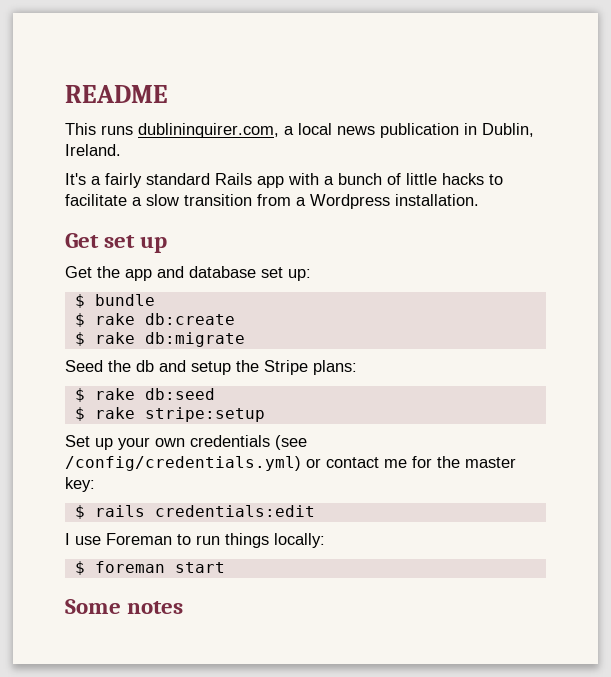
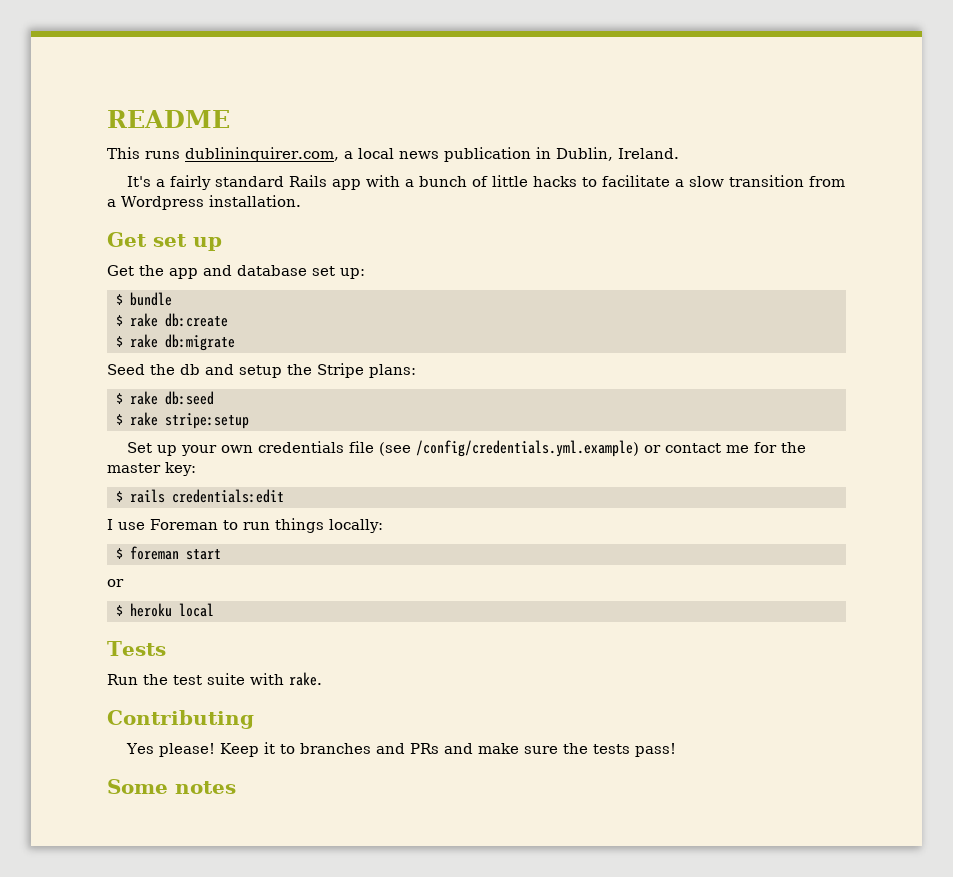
- Set up your own credentials (see /config/credentials.yml) or contact me for the master key:
+ Set up your own credentials file (see /config/credentials.yml.example) or contact me for the master key:
  $ foreman start
+ or
+ $ heroku local
+ Tests
+ Run the test suite with rake.
+ Contributing
+ Yes please! Keep it to branches and PRs and make sure the tests pass!

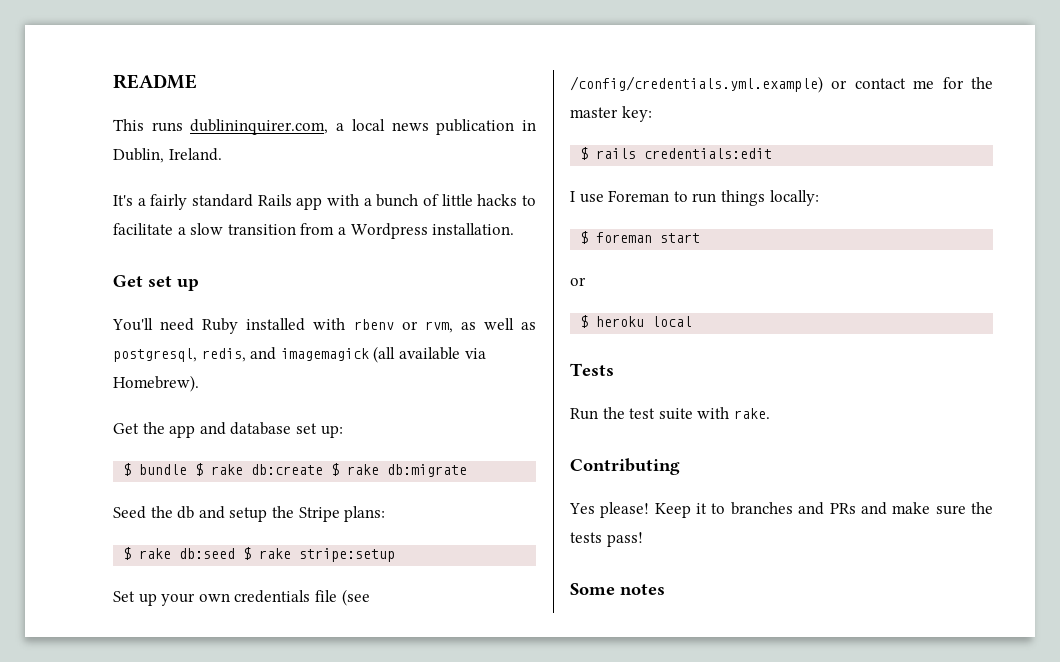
+ You'll need Ruby installed with rbenv or rvm, as well as postgresql, redis, and imagemagick (all available via Homebrew).
- $ bundle
- $ rake db:create
- $ rake db:migrate
+ $ bundle $ rake db:create $ rake db:migrate
- $ rake db:seed
- $ rake stripe:setup
+ $ rake db:seed $ rake stripe:setup

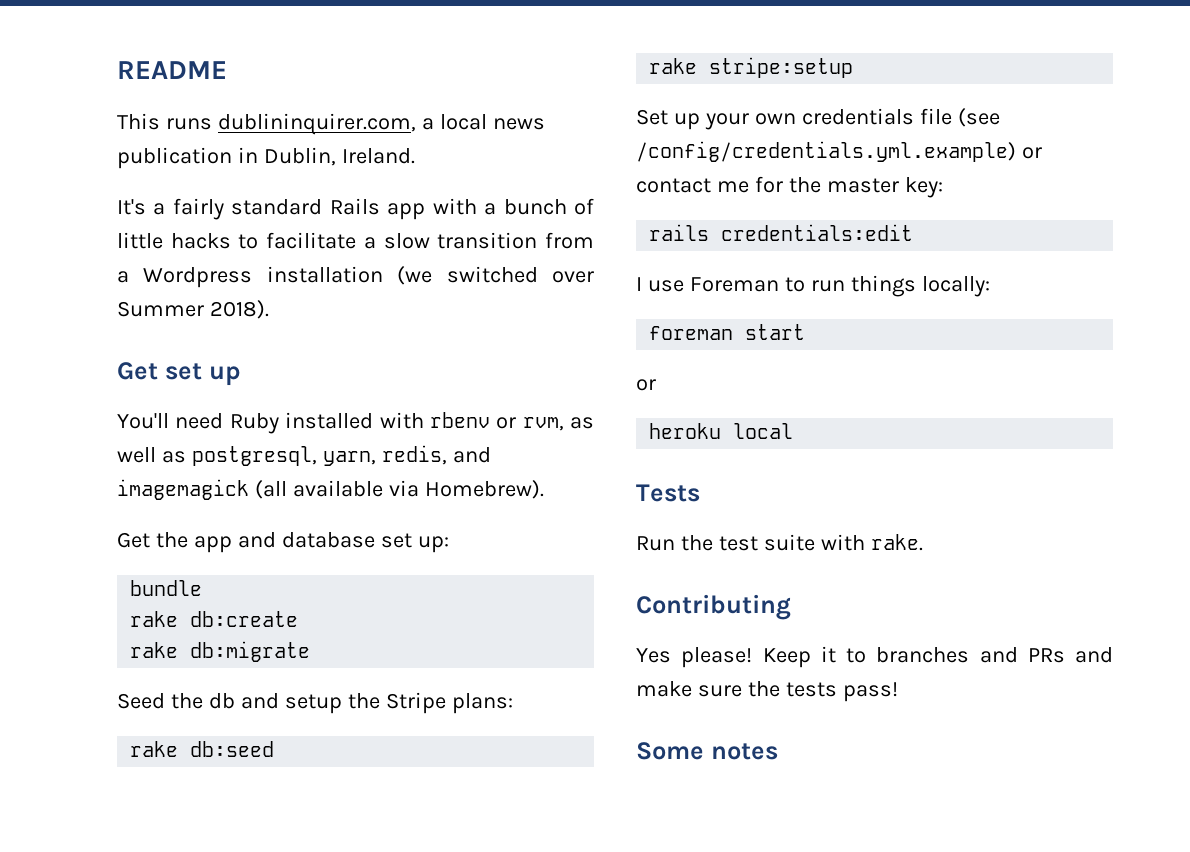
- It's a fairly standard Rails app with a bunch of little hacks to facilitate a slow transition from a Wordpress installation.
+ It's a fairly standard Rails app with a bunch of little hacks to facilitate a slow transition from a Wordpress installation (we switched over Summer 2018).
- You'll need Ruby installed with rbenv or rvm, as well as postgresql, redis, and imagemagick (all available via Homebrew).
+ You'll need Ruby installed with rbenv or rvm, as well as postgresql, yarn, redis, and imagemagick (all available via Homebrew).
- $ bundle $ rake db:create $ rake db:migrate
+ bundle
+ rake db:create
+ rake db:migrate
- $ rake db:seed $ rake stripe:setup
+ rake db:seed
+ rake stripe:setup
- $ rails credentials:edit
+ rails credentials:edit
- $ foreman start
+ foreman start
- $ heroku local
+ heroku local

